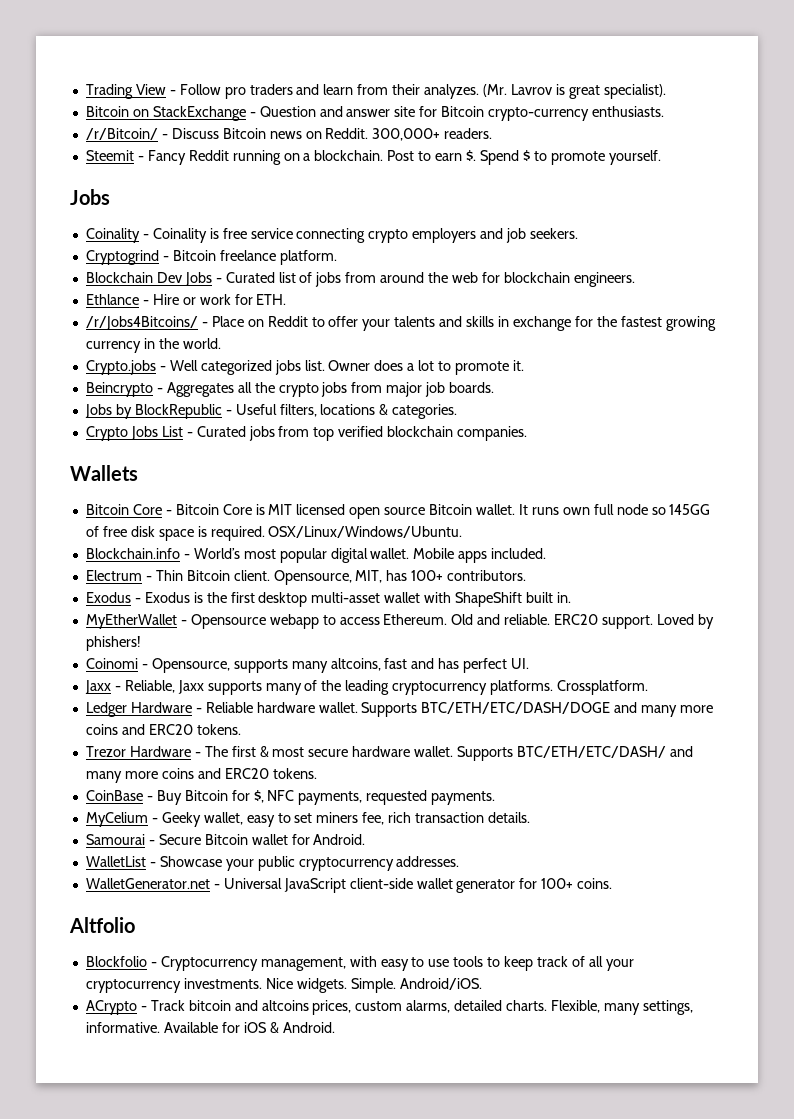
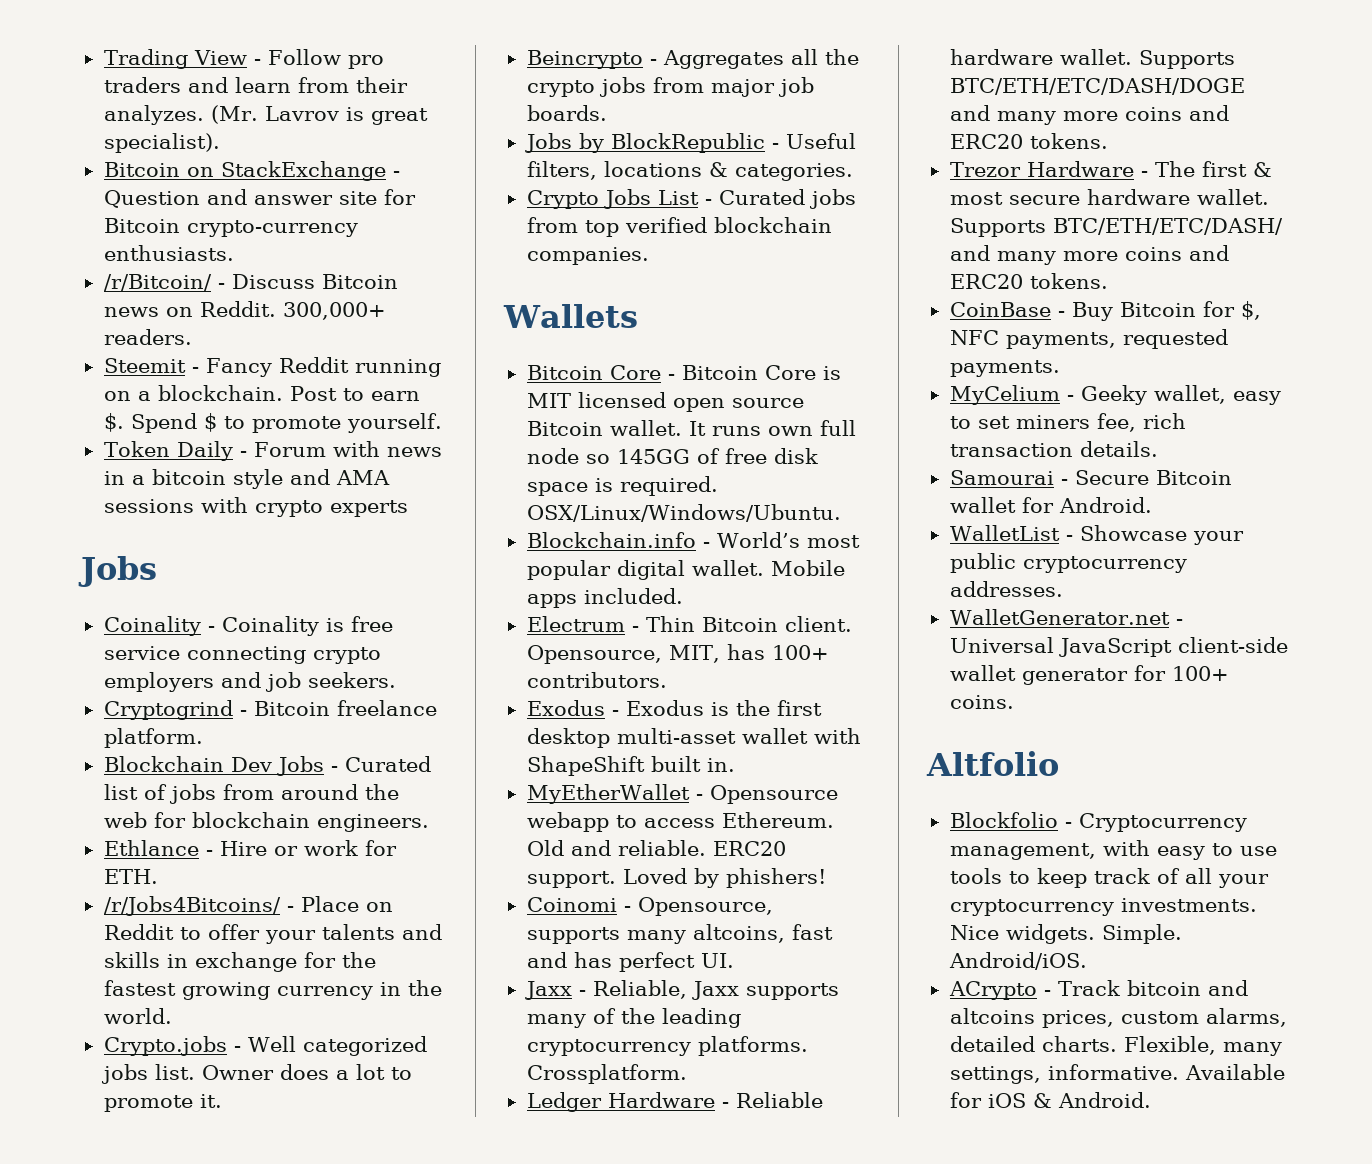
+ Token Daily - Forum with news in a bitcoin style and AMA sessions with crypto experts

